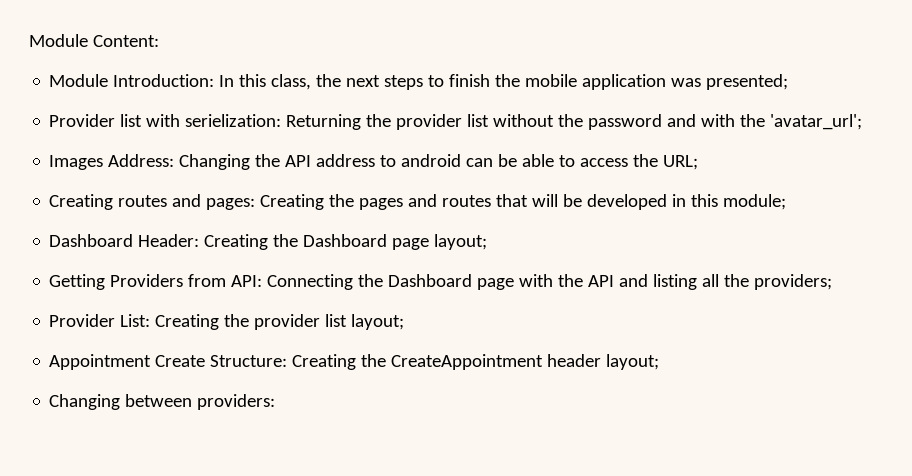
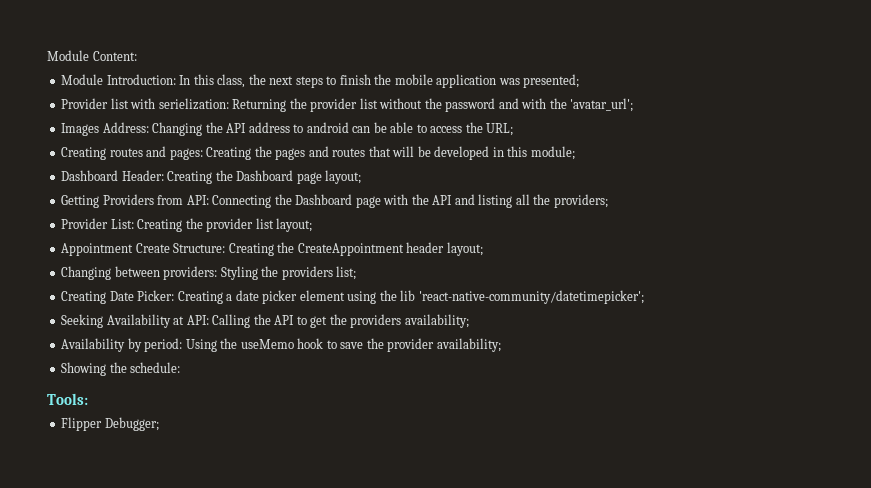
- Changing between providers:
+ Changing between providers: Styling the providers list;
+ Creating Date Picker: Creating a date picker element using the lib 'react-native-community/datetimepicker';
+ Seeking Availability at API: Calling the API to get the providers availability;
+ Availability by period: Using the useMemo hook to save the provider availability;
+ Showing the schedule:
+ Tools:
+ Flipper Debugger;

